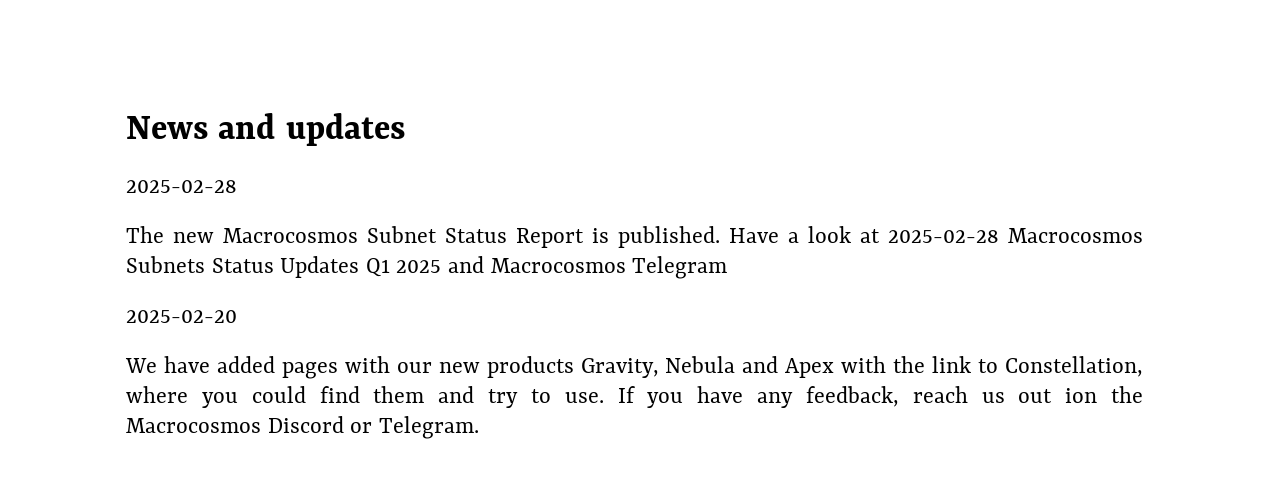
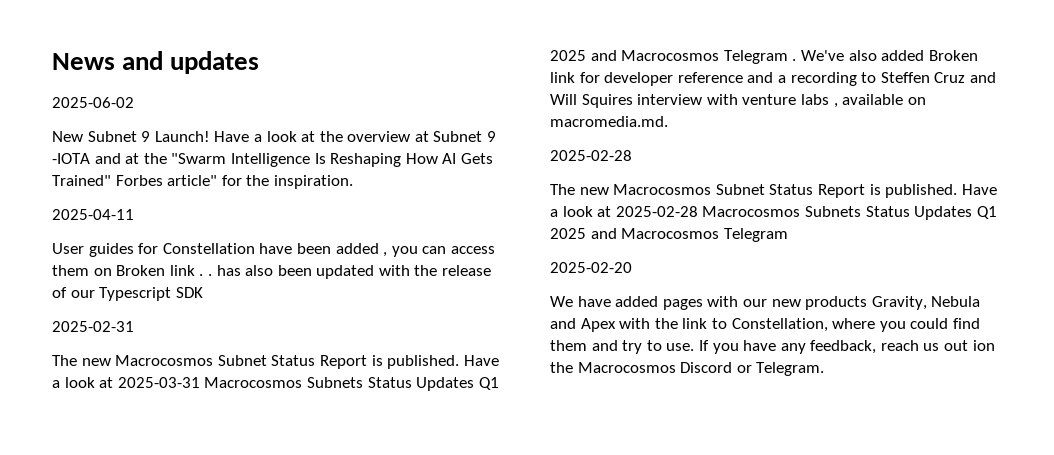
+ 2025-06-02
+ New Subnet 9 Launch! Have a look at the overview at Subnet 9 -IOTA and at the "Swarm Intelligence Is Reshaping How AI Gets Trained" Forbes article" for the inspiration.
+ 2025-04-11
+ User guides for Constellation have been added , you can access them on Broken link . . has also been updated with the release of our Typescript SDK
+ 2025-02-31
+ The new Macrocosmos Subnet Status Report is published. Have a look at 2025-03-31 Macrocosmos Subnets Status Updates Q1 2025 and Macrocosmos Telegram . We've also added Broken link for developer reference and a recording to Steffen Cruz and Will Squires interview with venture labs , available on macromedia.md.

